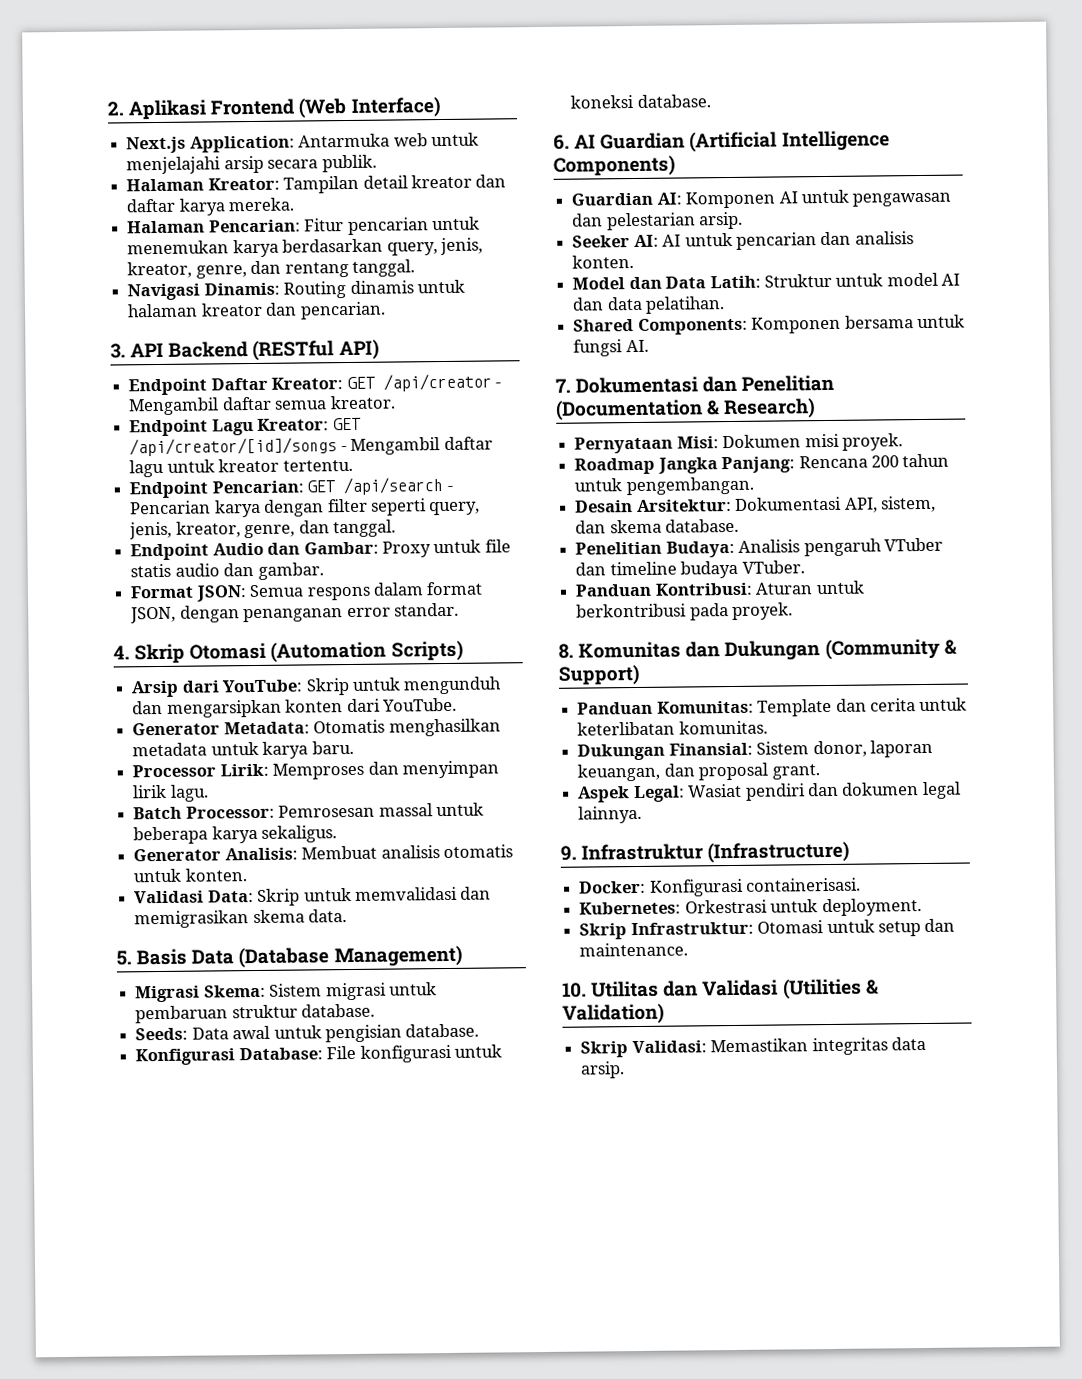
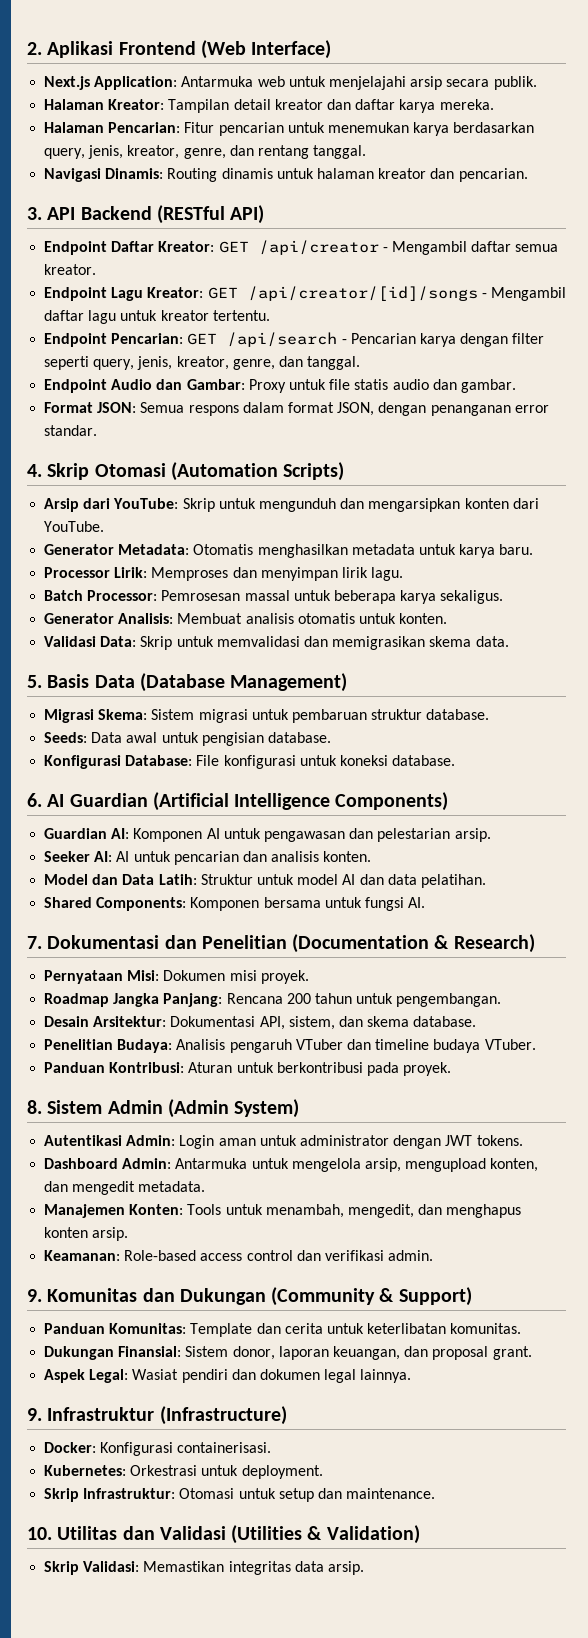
- 8. Komunitas dan Dukungan (Community & Support)
+ 8. Sistem Admin (Admin System)
+ Autentikasi Admin: Login aman untuk administrator dengan JWT tokens.
+ Dashboard Admin: Antarmuka untuk mengelola arsip, mengupload konten, dan mengedit metadata.
+ Manajemen Konten: Tools untuk menambah, mengedit, dan menghapus konten arsip.
+ Keamanan: Role-based access control dan verifikasi admin.
+ 9. Komunitas dan Dukungan (Community & Support)

